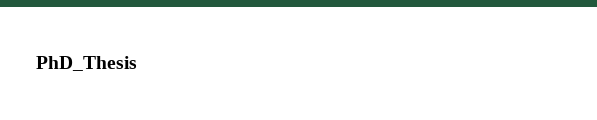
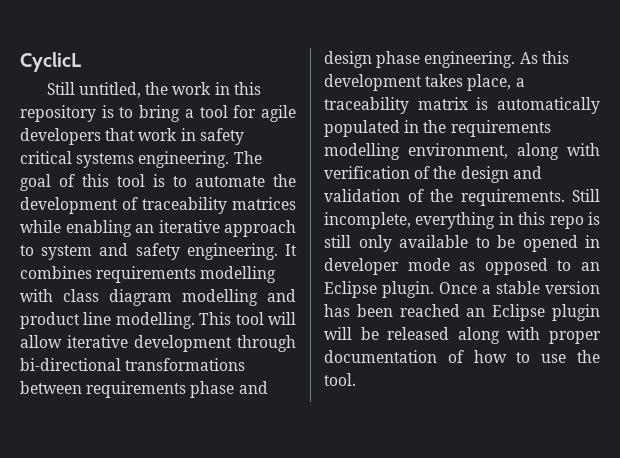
- PhD_Thesis
+ CyclicL
+ Still untitled, the work in this repository is to bring a tool for agile developers that work in safety critical systems engineering. The goal of this tool is to automate the development of traceability matrices while enabling an iterative approach to system and safety engineering. It combines requirements modelling with class diagram modelling and product line modelling. This tool will allow iterative development through bi-directional transformations between requirements phase and design phase engineering. As this development takes place, a traceability matrix is automatically populated in the requirements modelling environment, along with verification of the design and validation of the requirements. Still incomplete, everything in this repo is still only available to be opened in developer mode as opposed to an Eclipse plugin. Once a stable version has been reached an Eclipse plugin will be released along with proper documentation of how to use the tool.

